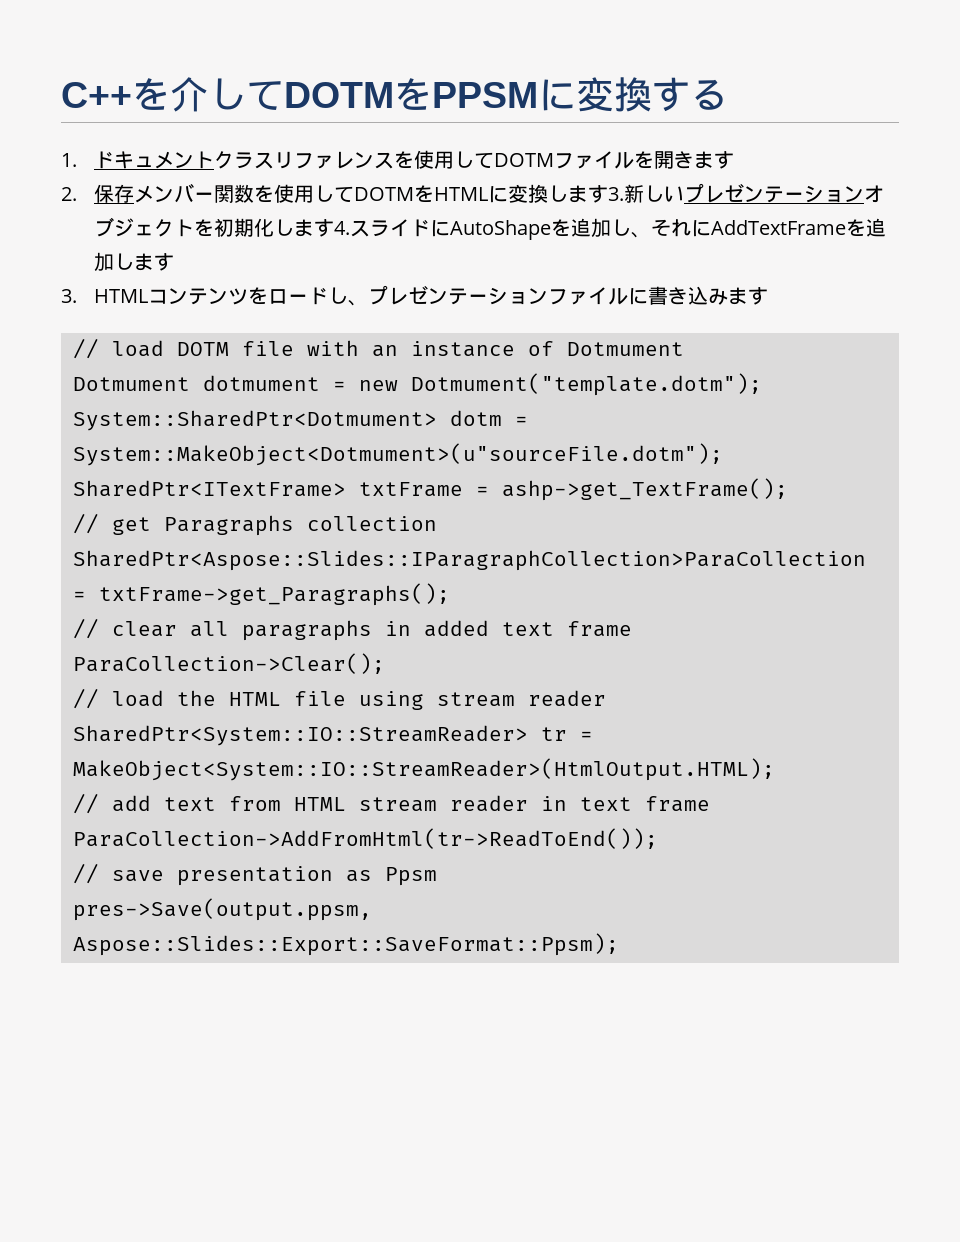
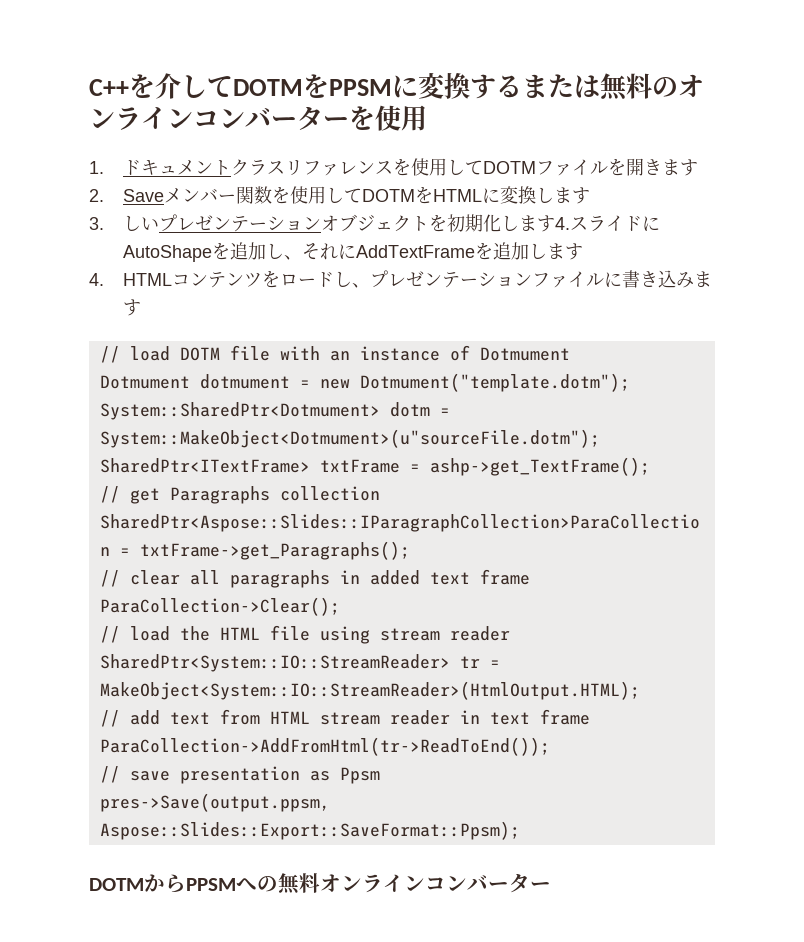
- C++を介してDOTMをPPSMに変換する
+ C++を介してDOTMをPPSMに変換するまたは無料のオンラインコンバーターを使用
- 2.保存メンバー関数を使用してDOTMをHTMLに変換します3.新しいプレゼンテーションオブジェクトを初期化します4.スライドにAutoShapeを追加し、それにAddTextFrameを追加します
+ 2. Saveメンバー関数を使用してDOTMをHTMLに変換します
+ 3.しいプレゼンテーションオブジェクトを初期化します4.スライドにAutoShapeを追加し、それにAddTextFrameを追加します
- 3. HTMLコンテンツをロードし、プレゼンテーションファイルに書き込みます
+ 4. HTMLコンテンツをロードし、プレゼンテーションファイルに書き込みます
+ DOTMからPPSMへの無料オンラインコンバーター

